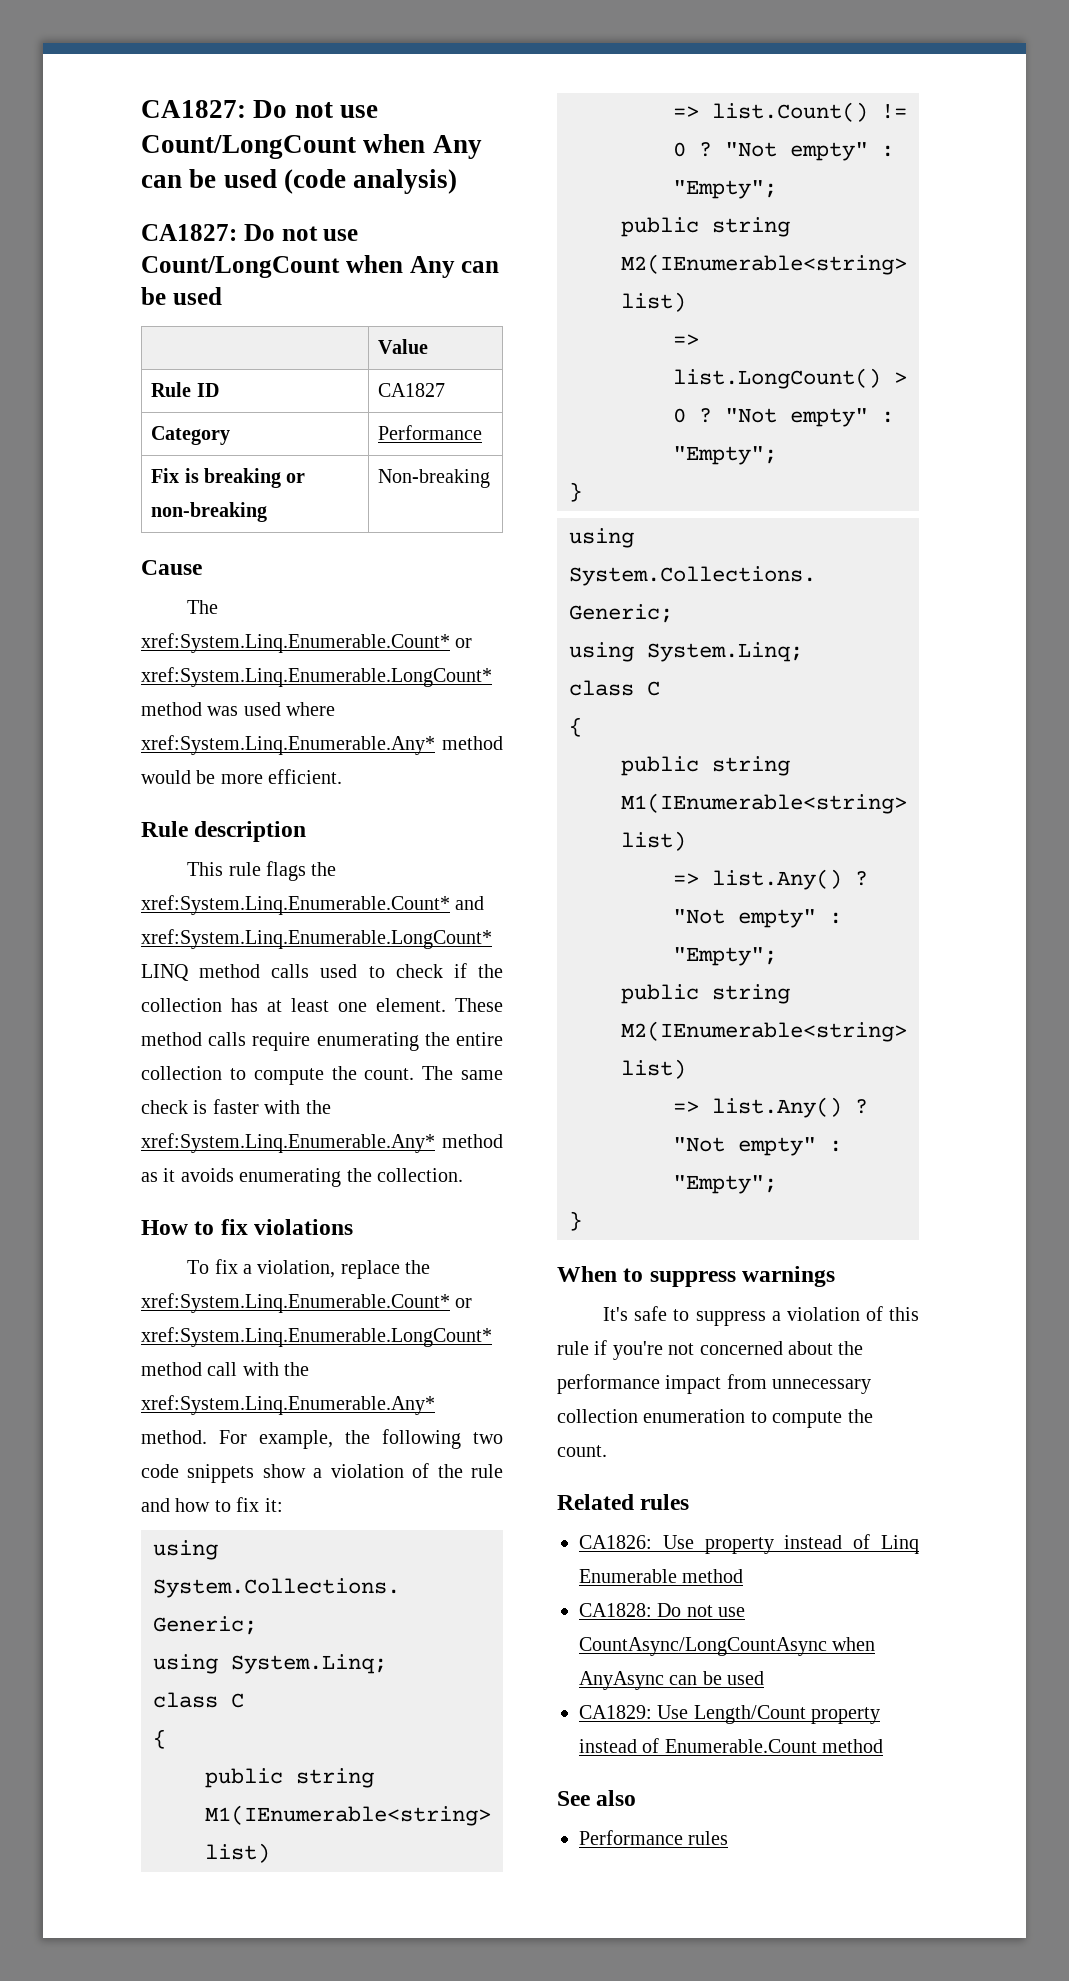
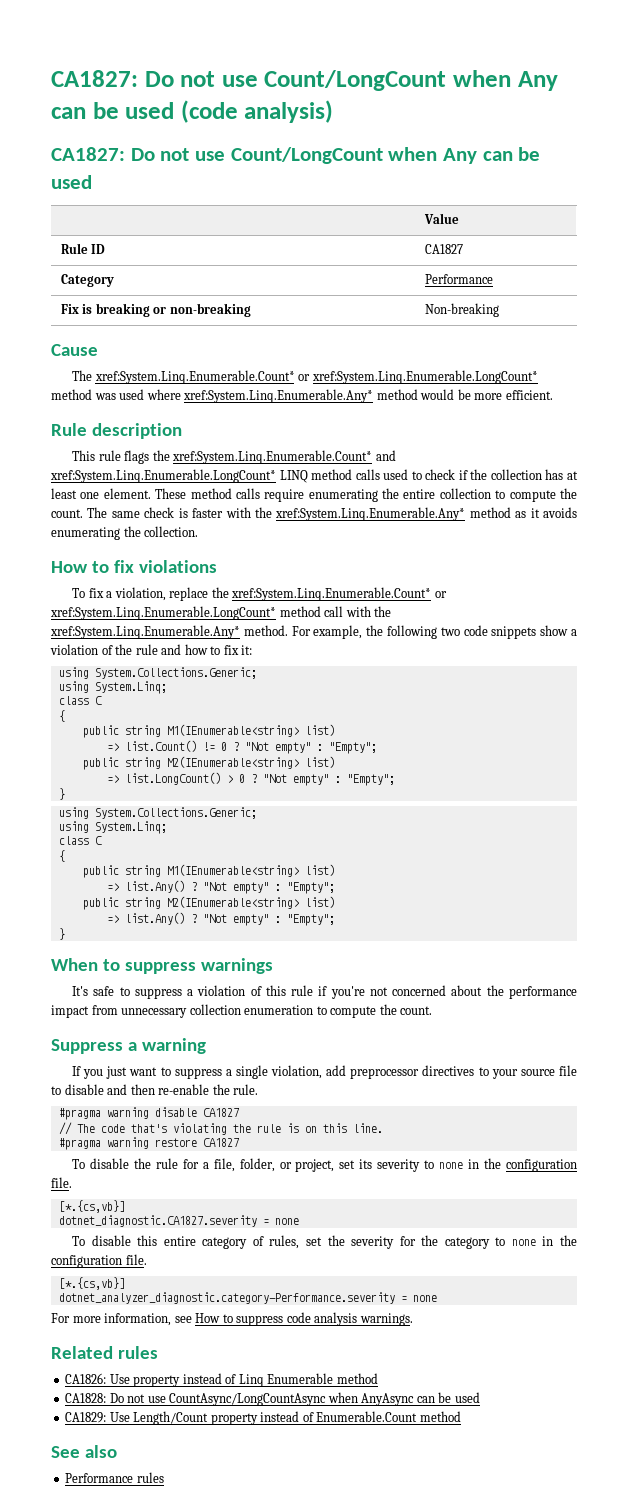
+ Suppress a warning
+ If you just want to suppress a single violation, add preprocessor directives to your source file to disable and then re-enable the rule.
+ #pragma warning disable CA1827
+ // The code that's violating the rule is on this line.
+ #pragma warning restore CA1827
+ To disable the rule for a file, folder, or project, set its severity to none in the configuration file.
+ [*.{cs,vb}]
+ dotnet_diagnostic.CA1827.severity = none
+ To disable this entire category of rules, set the severity for the category to none in the configuration file.
+ [*.{cs,vb}]
+ dotnet_analyzer_diagnostic.category-Performance.severity = none
+ For more information, see How to suppress code analysis warnings.

